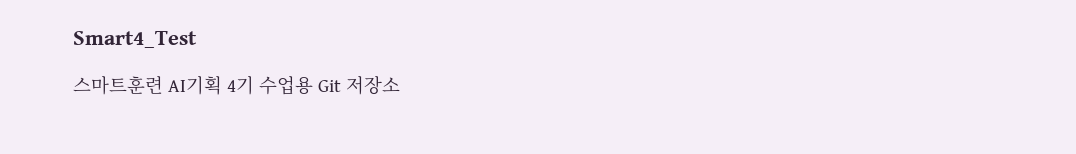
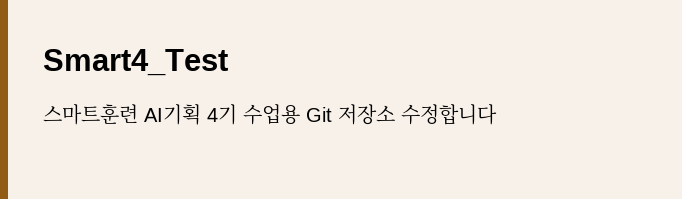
- 스마트훈련 AI기획 4기 수업용 Git 저장소
+ 스마트훈련 AI기획 4기 수업용 Git 저장소 수정합니다

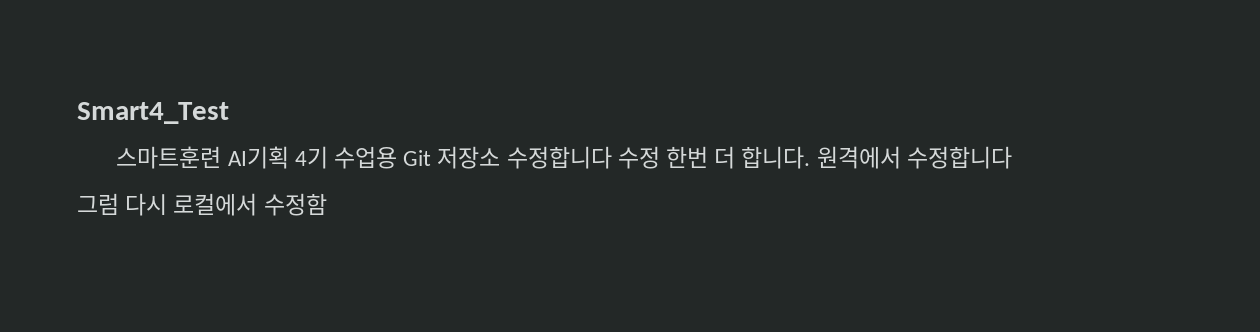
- 스마트훈련 AI기획 4기 수업용 Git 저장소 수정합니다
+ 스마트훈련 AI기획 4기 수업용 Git 저장소 수정합니다 수정 한번 더 합니다. 원격에서 수정합니다
+ 그럼 다시 로컬에서 수정함

